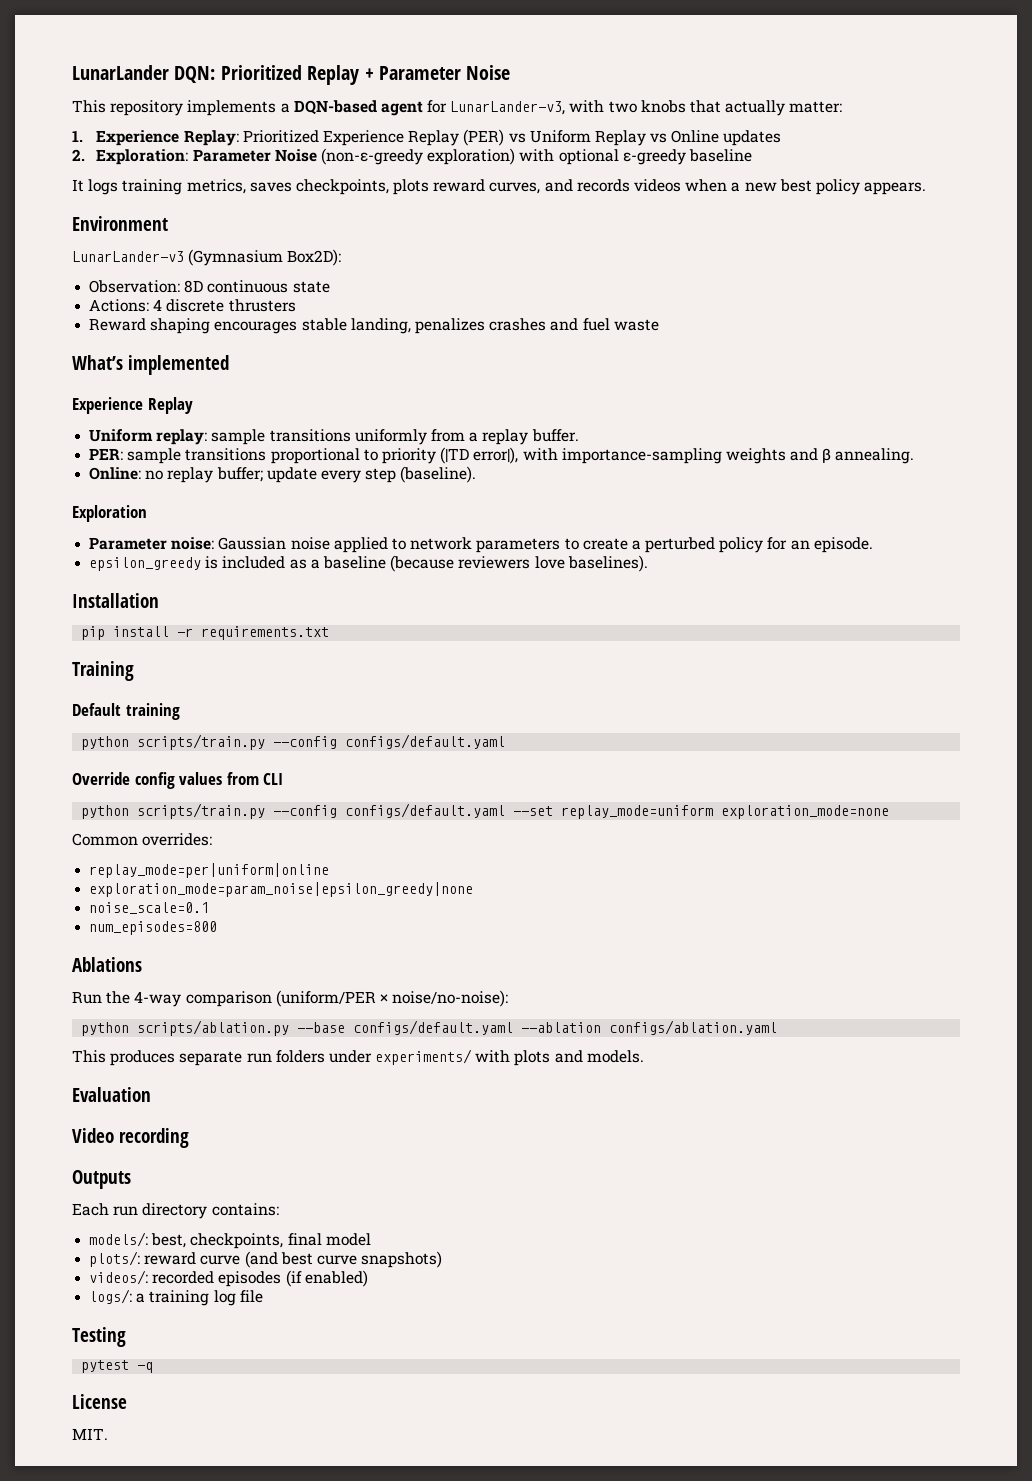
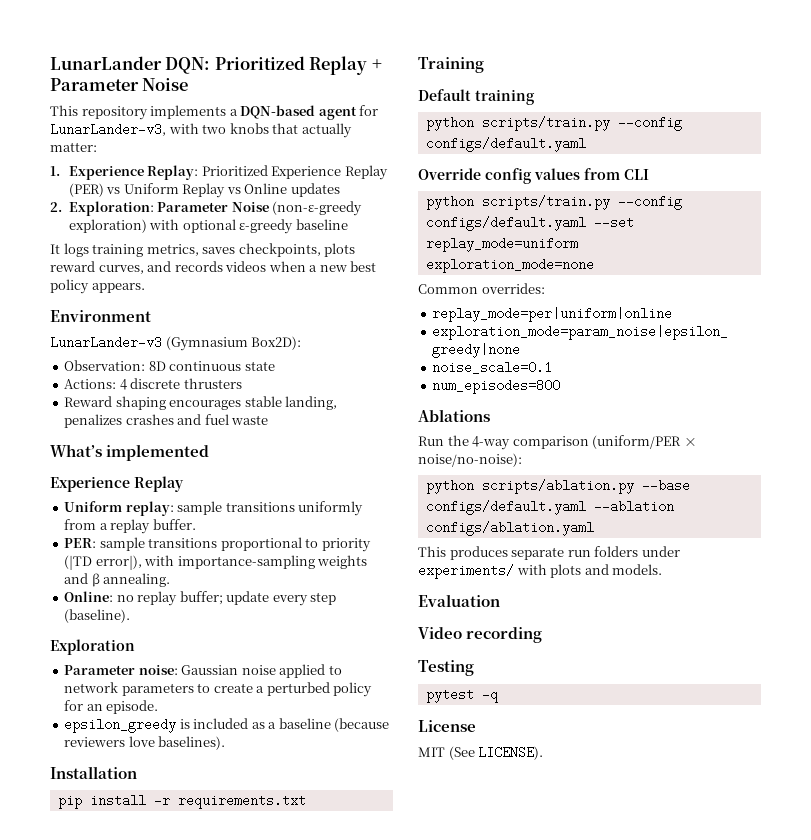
- Outputs
- Each run directory contains:
- models/: best, checkpoints, final model
- plots/: reward curve (and best curve snapshots)
- videos/: recorded episodes (if enabled)
- logs/: a training log file
- MIT.
+ MIT (See LICENSE).

